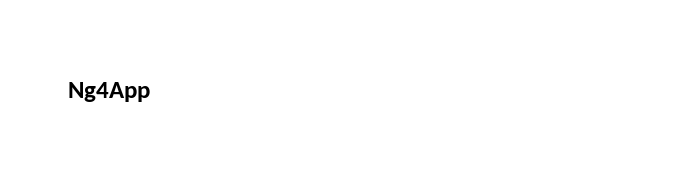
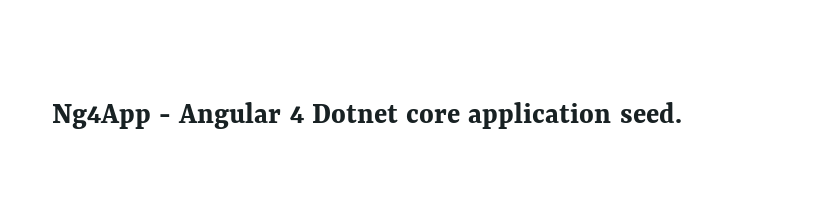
- Ng4App
+ Ng4App - Angular 4 Dotnet core application seed.

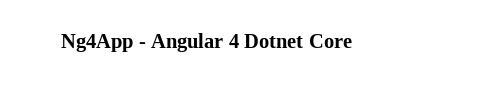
- Ng4App - Angular 4 Dotnet core application seed.
+ Ng4App - Angular 4 Dotnet Core

